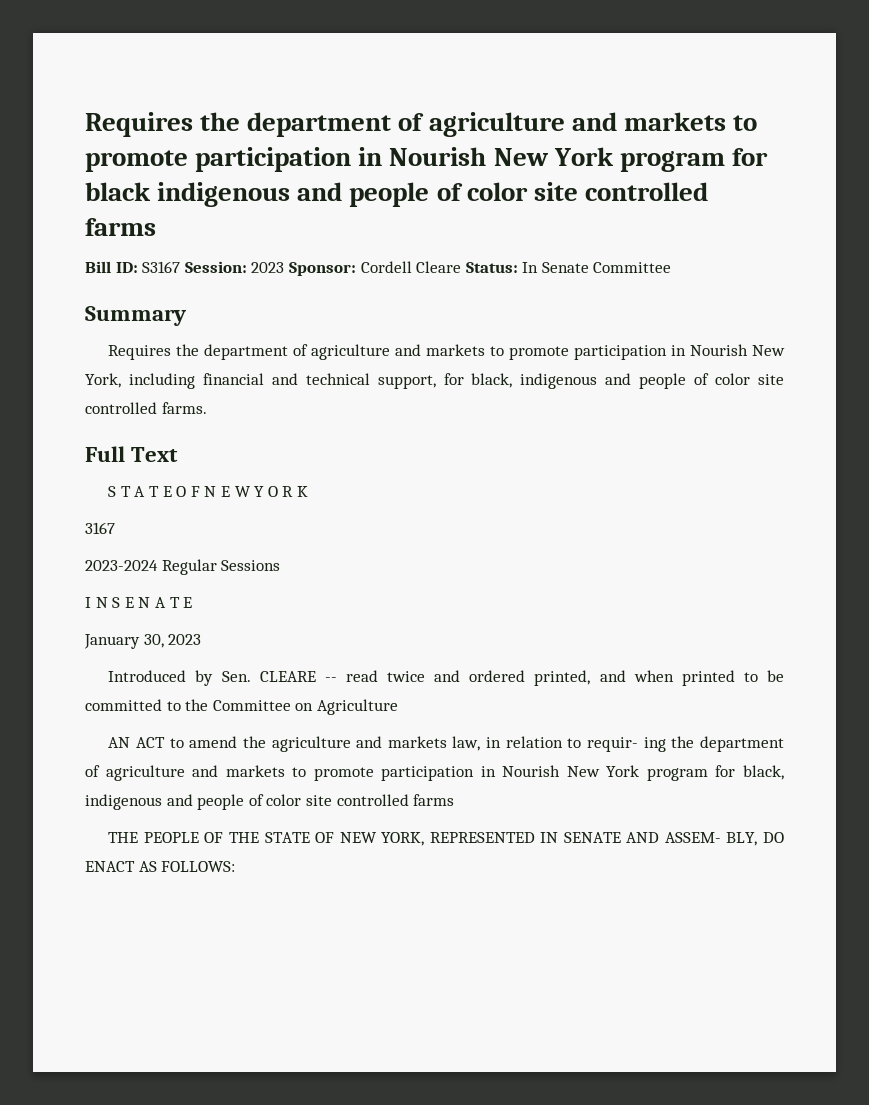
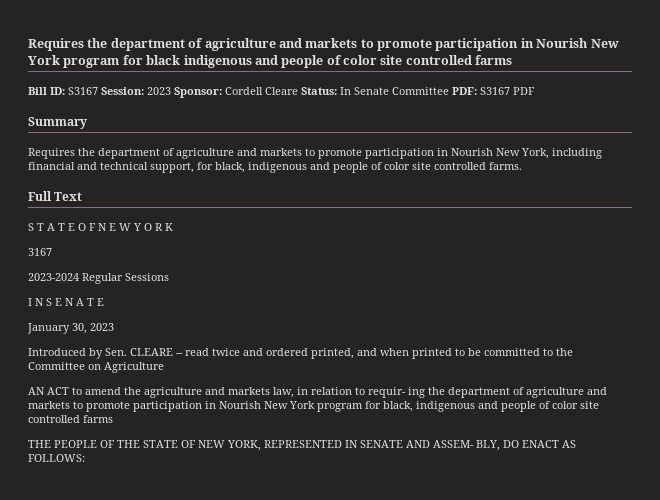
- Bill ID: S3167 Session: 2023 Sponsor: Cordell Cleare Status: In Senate Committee
+ Bill ID: S3167 Session: 2023 Sponsor: Cordell Cleare Status: In Senate Committee PDF: S3167 PDF

